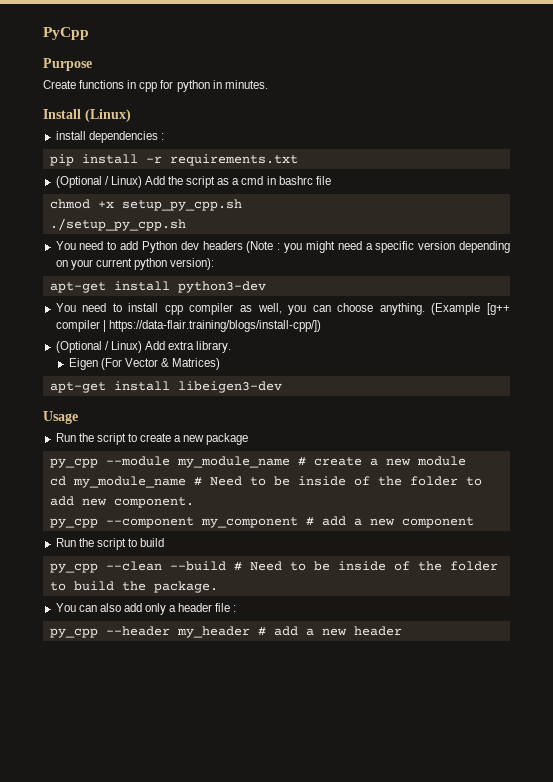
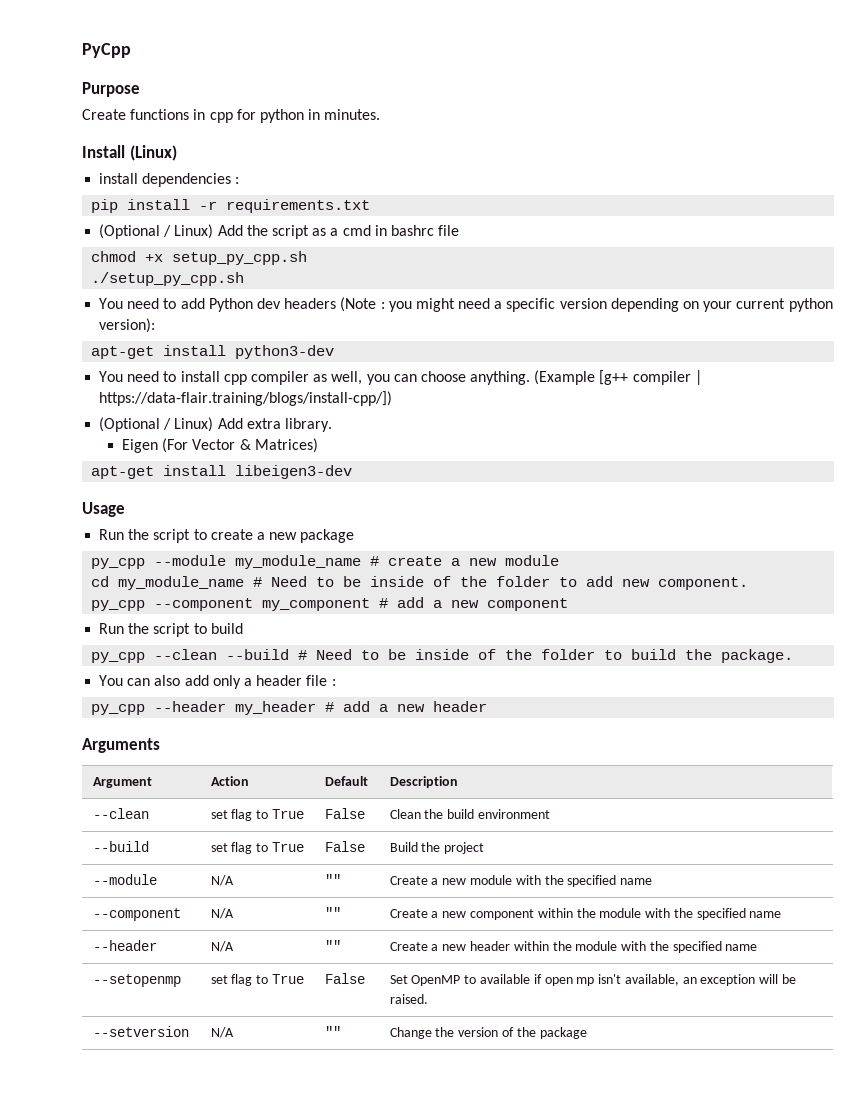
+ Arguments
+ Argument | Action | Default | Description
+ --clean | set flag to True | False | Clean the build environment
+ --build | set flag to True | False | Build the project
+ --module | N/A | "" | Create a new module with the specified name
+ --component | N/A | "" | Create a new component within the module with the specified name
+ --header | N/A | "" | Create a new header within the module with the specified name
+ --setopenmp | set flag to True | False | Set OpenMP to available if open mp isn't available, an exception will be raised.
+ --setversion | N/A | "" | Change the version of the package

